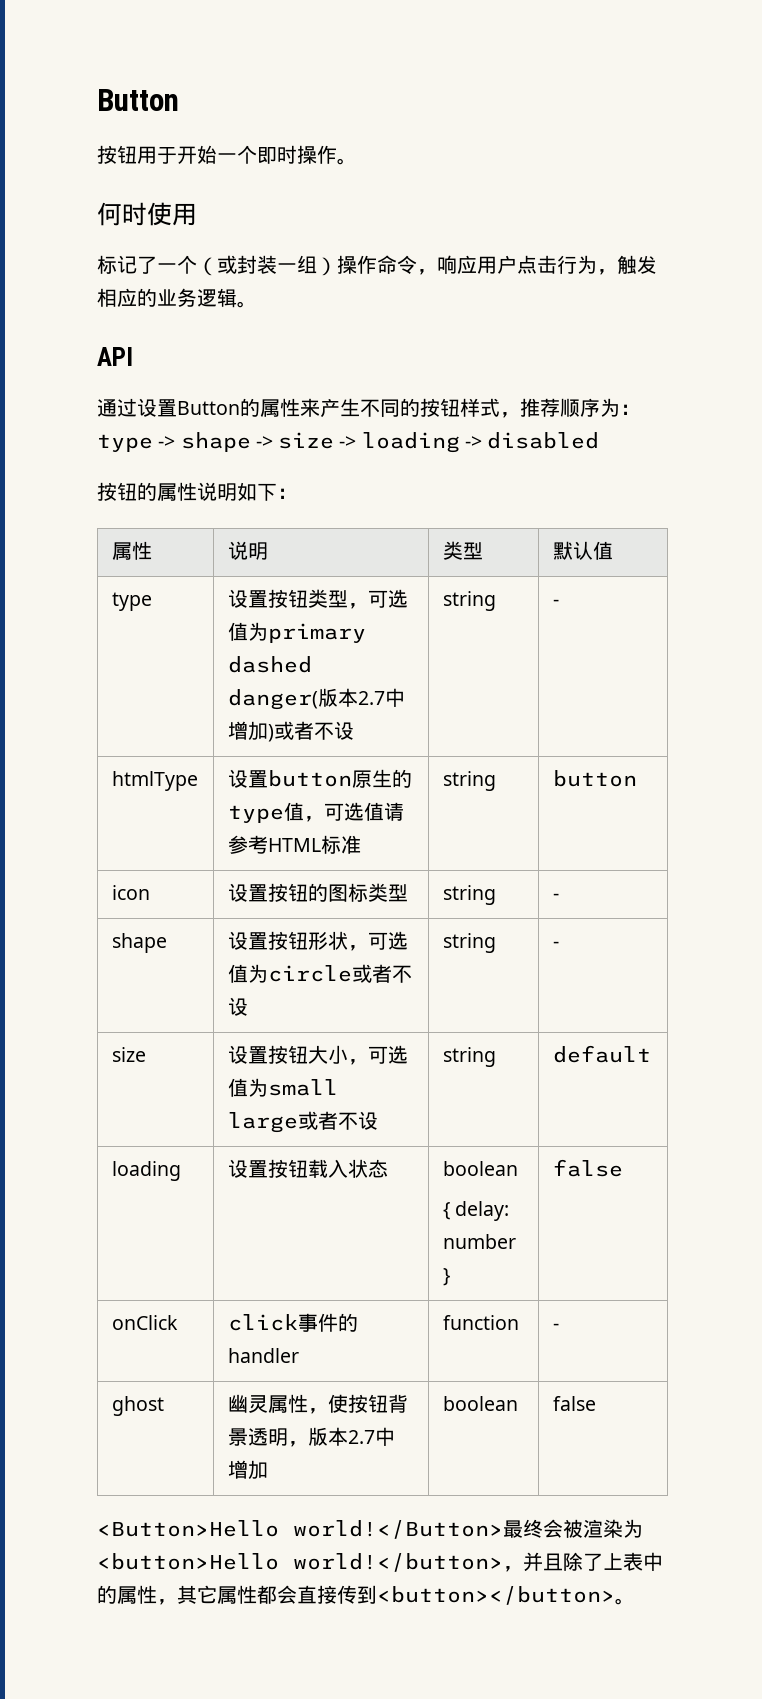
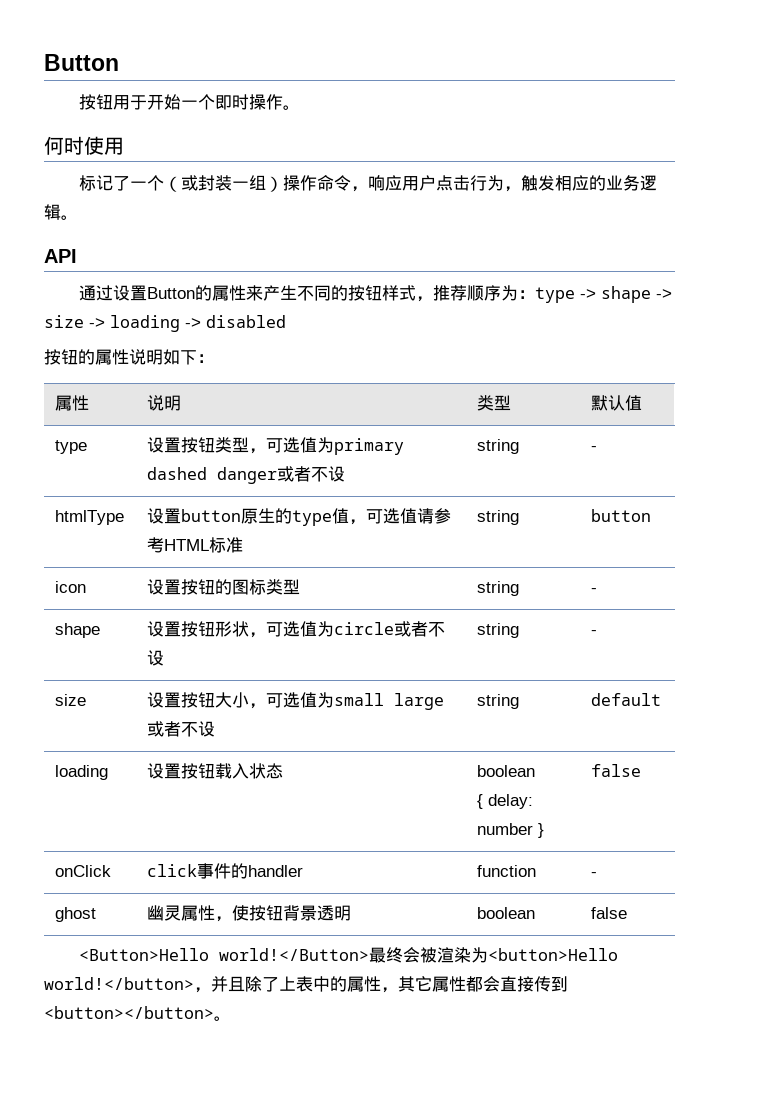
- type | 设置按钮类型，可选值为primary dashed danger(版本2.7中增加)或者不设 | string | -
+ type | 设置按钮类型，可选值为primary dashed danger或者不设 | string | -
- ghost | 幽灵属性，使按钮背景透明，版本2.7中增加 | boolean | false
+ ghost | 幽灵属性，使按钮背景透明 | boolean | false

